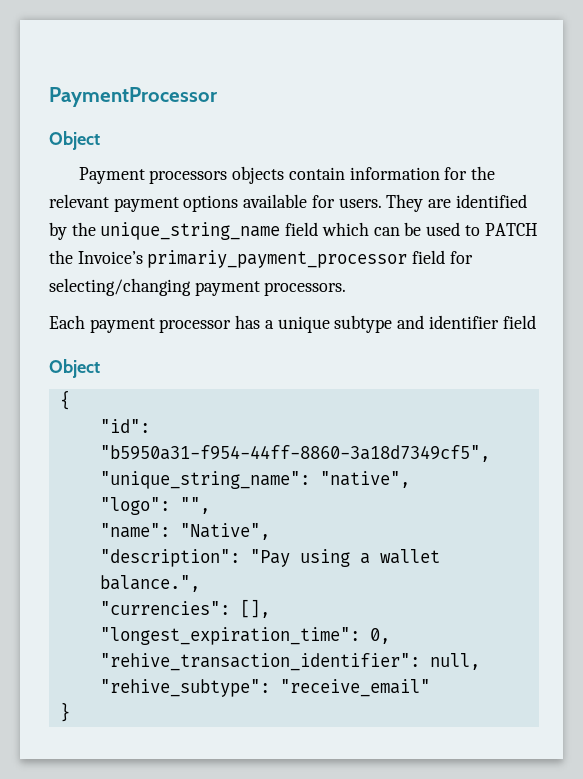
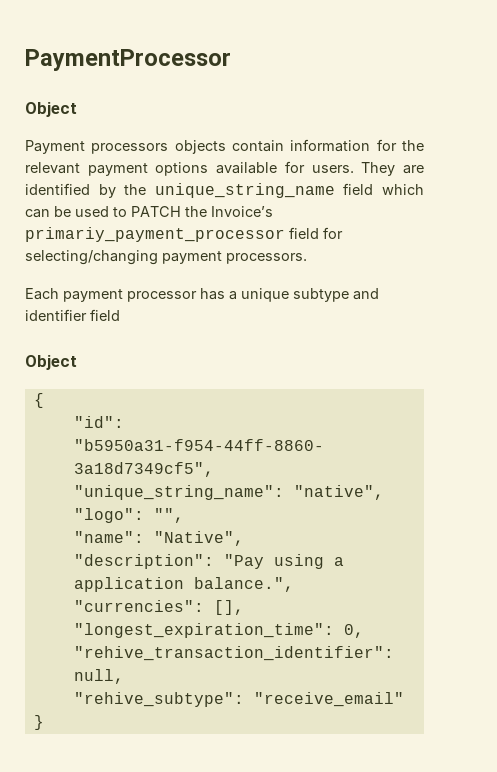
- "description": "Pay using a wallet balance.",
+ "description": "Pay using a application balance.",

